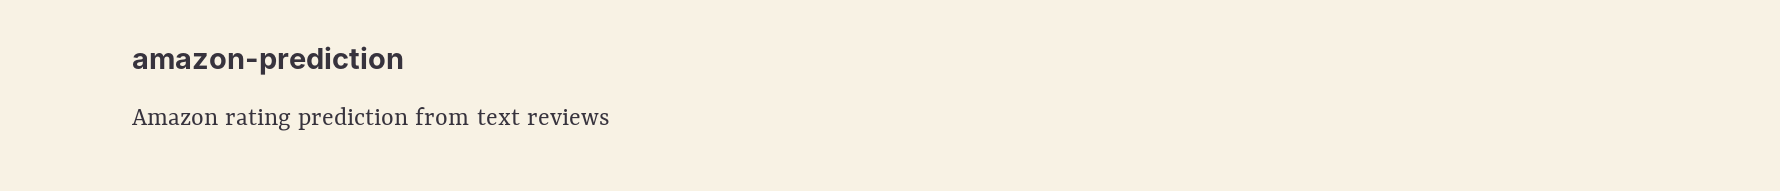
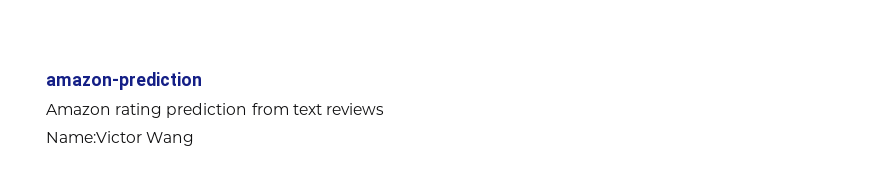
+ Name:Victor Wang

